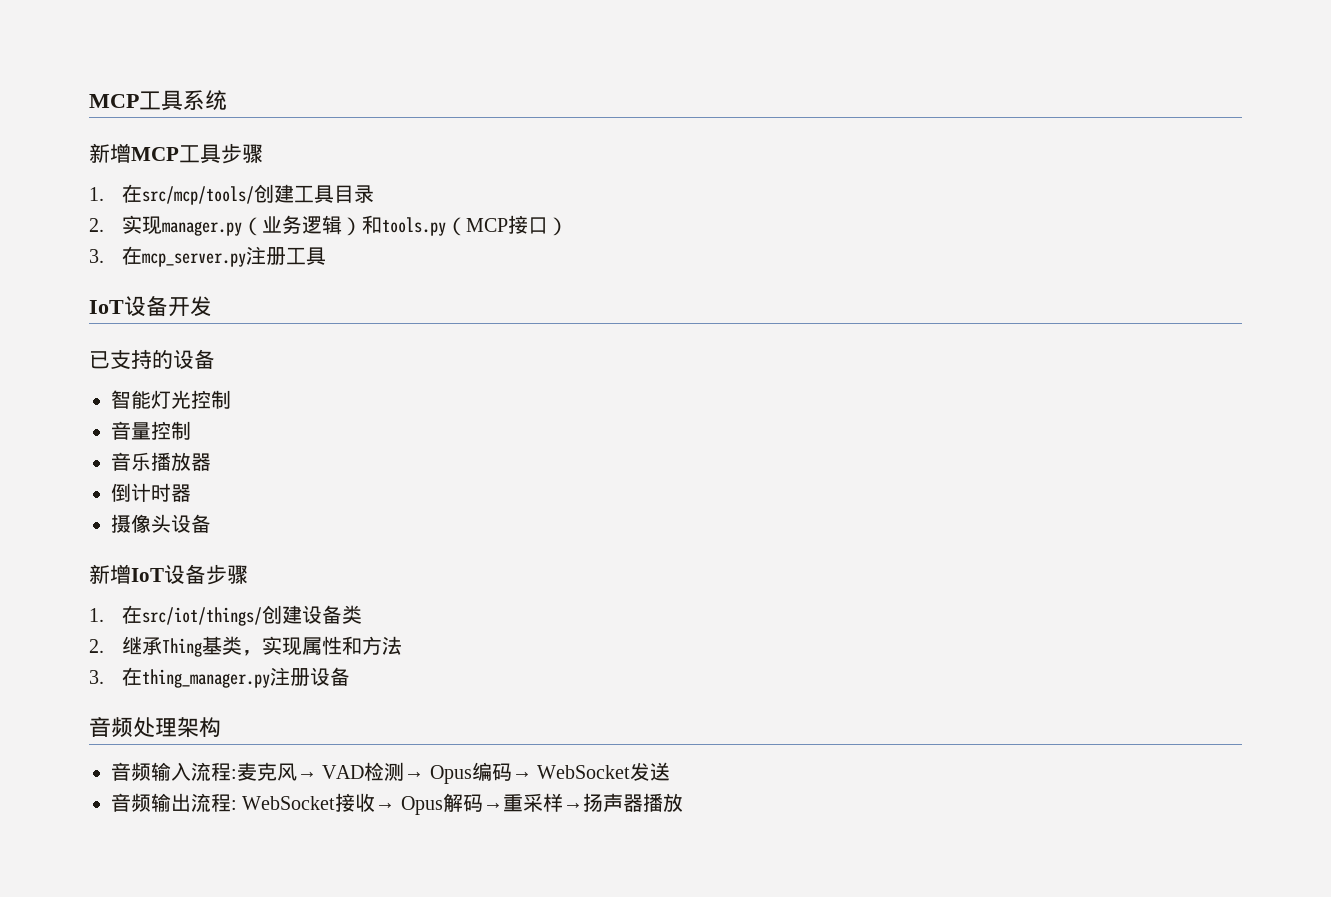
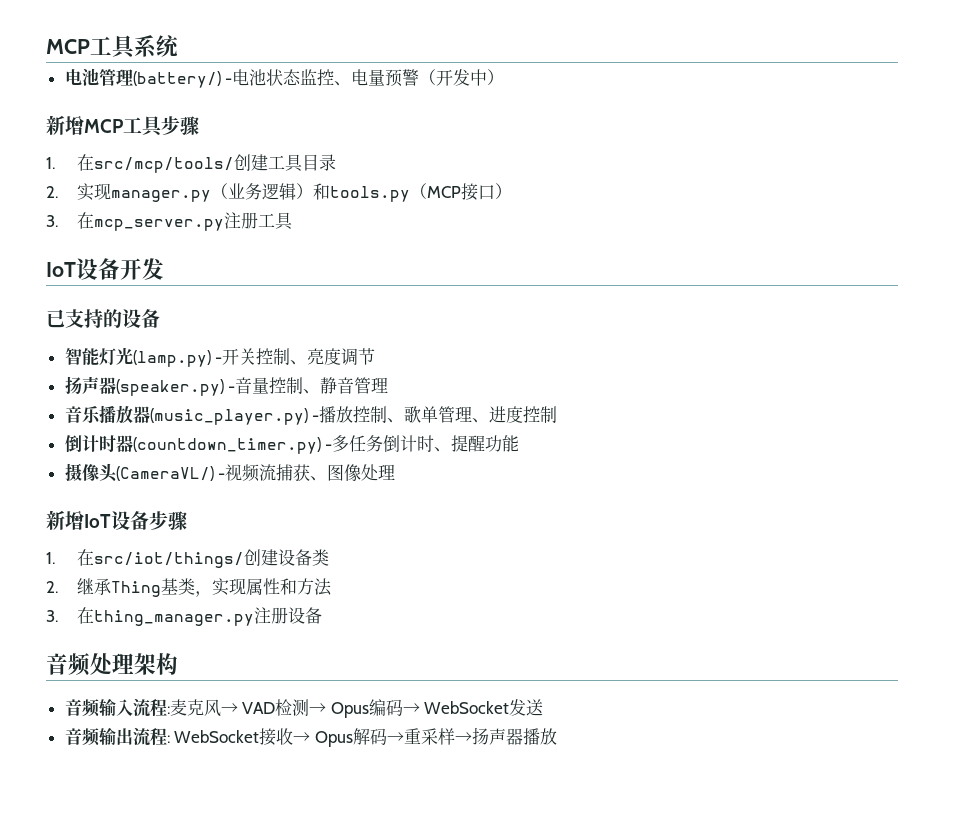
+ 电池管理(battery/) -电池状态监控、电量预警（开发中）
- 智能灯光控制
- 音量控制
+ 智能灯光(lamp.py) -开关控制、亮度调节
+ 扬声器(speaker.py) -音量控制、静音管理
- 音乐播放器
- 倒计时器
- 摄像头设备
+ 音乐播放器(music_player.py) -播放控制、歌单管理、进度控制
+ 倒计时器(countdown_timer.py) -多任务倒计时、提醒功能
+ 摄像头(CameraVL/) -视频流捕获、图像处理

